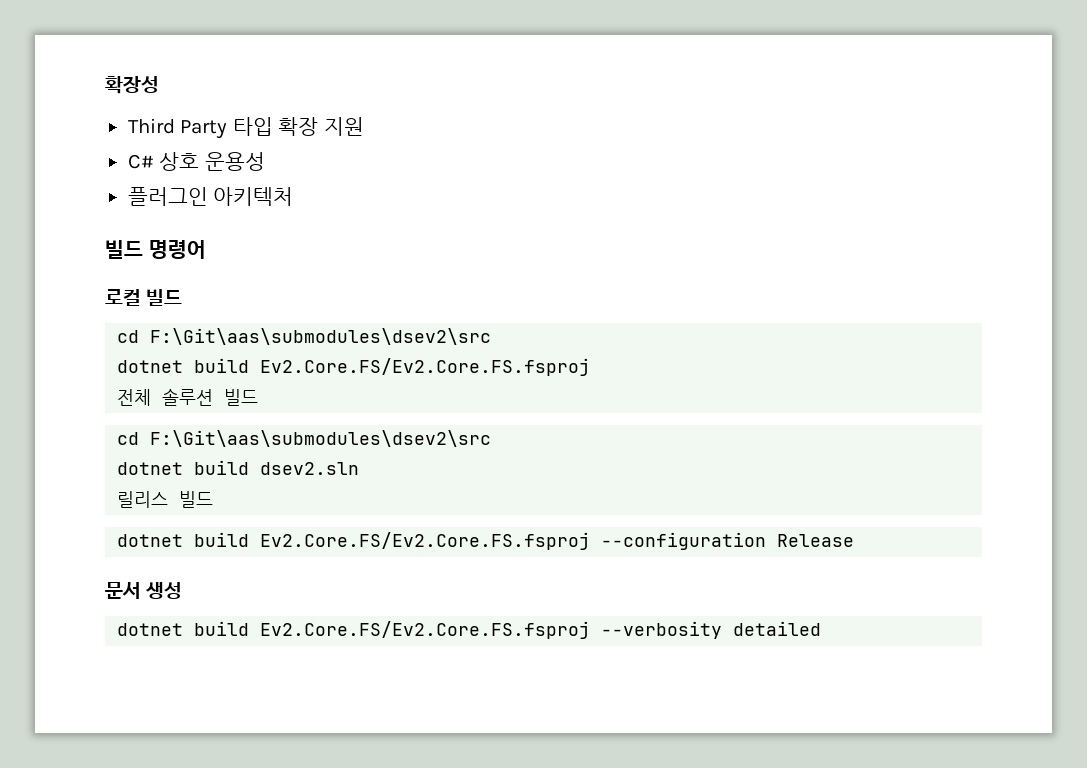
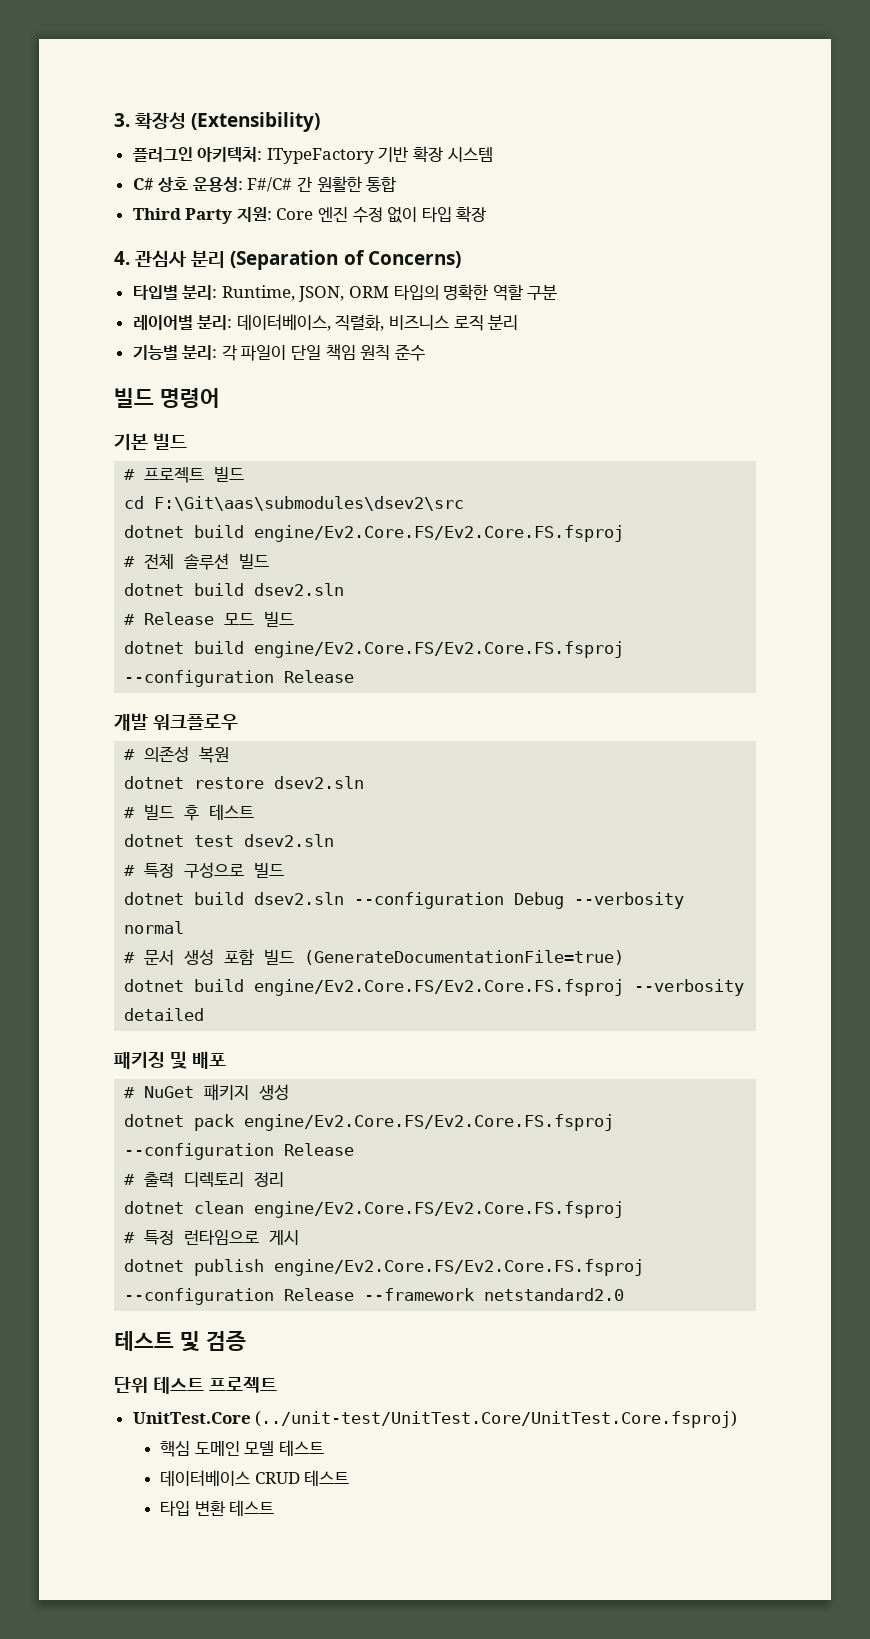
- 확장성
- Third Party 타입 확장 지원
- C# 상호 운용성
- 플러그인 아키텍처
+ 3. 확장성 (Extensibility)
+ 플러그인 아키텍처: ITypeFactory 기반 확장 시스템
+ C# 상호 운용성: F#/C# 간 원활한 통합
+ Third Party 지원: Core 엔진 수정 없이 타입 확장
+ 4. 관심사 분리 (Separation of Concerns)
+ 타입별 분리: Runtime, JSON, ORM 타입의 명확한 역할 구분
+ 레이어별 분리: 데이터베이스, 직렬화, 비즈니스 로직 분리
+ 기능별 분리: 각 파일이 단일 책임 원칙 준수
  빌드 명령어
- 로컬 빌드
+ 기본 빌드
+ # 프로젝트 빌드
  cd F:\Git\aas\submodules\dsev2\src
- dotnet build Ev2.Core.FS/Ev2.Core.FS.fsproj
- 전체 솔루션 빌드
- cd F:\Git\aas\submodules\dsev2\src
+ dotnet build engine/Ev2.Core.FS/Ev2.Core.FS.fsproj
+ # 전체 솔루션 빌드
- 릴리스 빌드
- dotnet build Ev2.Core.FS/Ev2.Core.FS.fsproj --configuration Release
- 문서 생성
- dotnet build Ev2.Core.FS/Ev2.Core.FS.fsproj --verbosity detailed
+ # Release 모드 빌드
+ dotnet build engine/Ev2.Core.FS/Ev2.Core.FS.fsproj --configuration Release
+ 개발 워크플로우
+ # 의존성 복원
+ dotnet restore dsev2.sln
+ # 빌드 후 테스트
+ dotnet test dsev2.sln
+ # 특정 구성으로 빌드
+ dotnet build dsev2.sln --configuration Debug --verbosity normal
+ # 문서 생성 포함 빌드 (GenerateDocumentationFile=true)
+ dotnet build engine/Ev2.Core.FS/Ev2.Core.FS.fsproj --verbosity detailed
+ 패키징 및 배포
+ # NuGet 패키지 생성
+ dotnet pack engine/Ev2.Core.FS/Ev2.Core.FS.fsproj --configuration Release
+ # 출력 디렉토리 정리
+ dotnet clean engine/Ev2.Core.FS/Ev2.Core.FS.fsproj
+ # 특정 런타임으로 게시
+ dotnet publish engine/Ev2.Core.FS/Ev2.Core.FS.fsproj --configuration Release --framework netstandard2.0
+ 테스트 및 검증
+ 단위 테스트 프로젝트
+ UnitTest.Core (../unit-test/UnitTest.Core/UnitTest.Core.fsproj)
+ 핵심 도메인 모델 테스트
+ 데이터베이스 CRUD 테스트
+ 타입 변환 테스트

